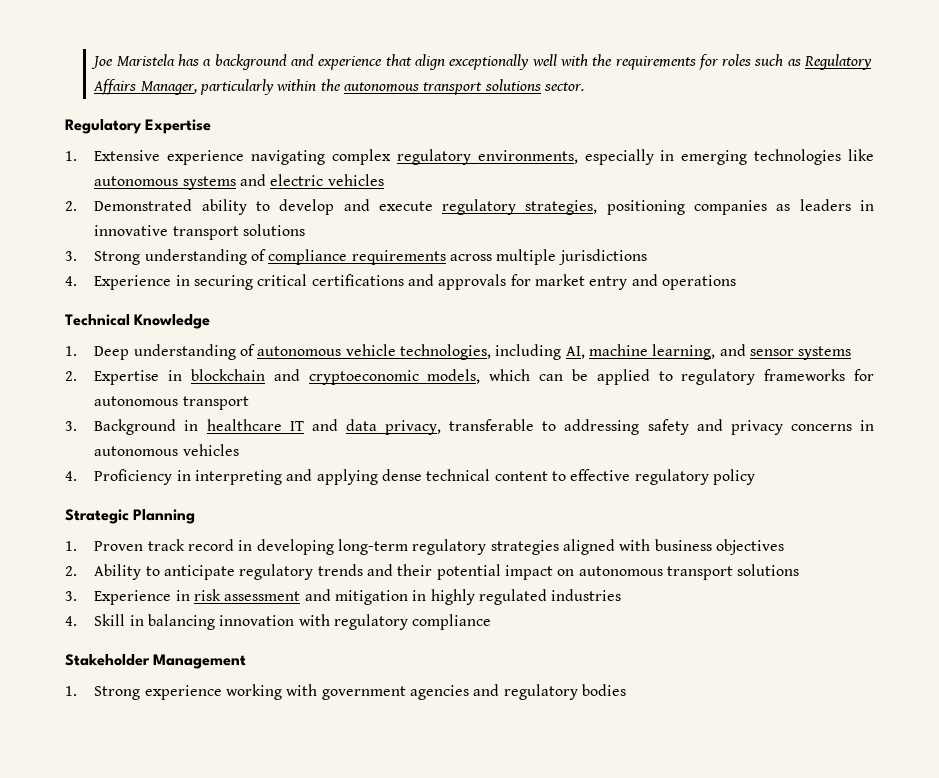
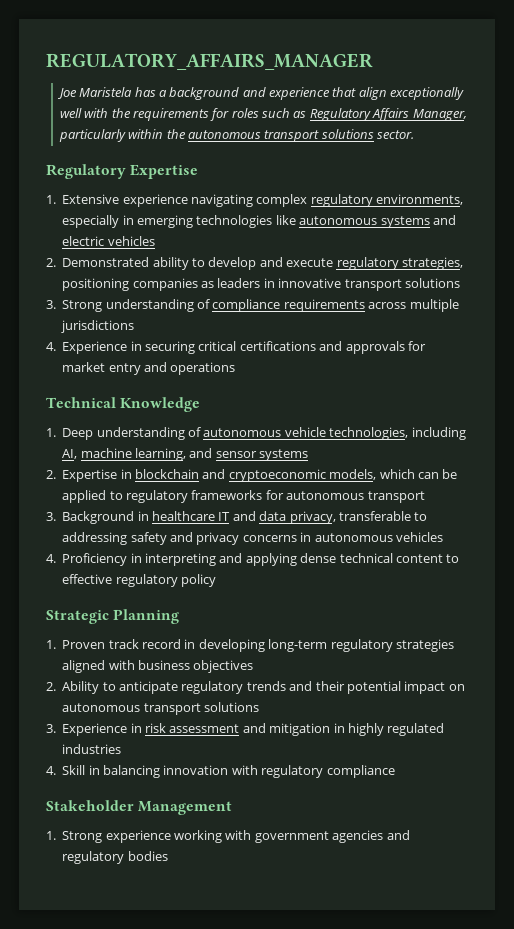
+ REGULATORY_AFFAIRS_MANAGER

